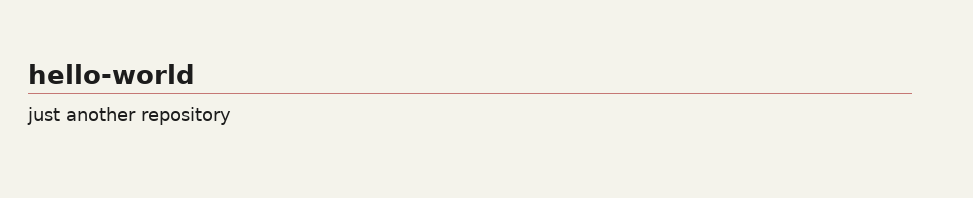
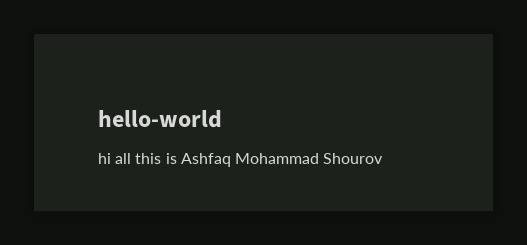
- just another repository
+ hi all this is Ashfaq Mohammad Shourov

